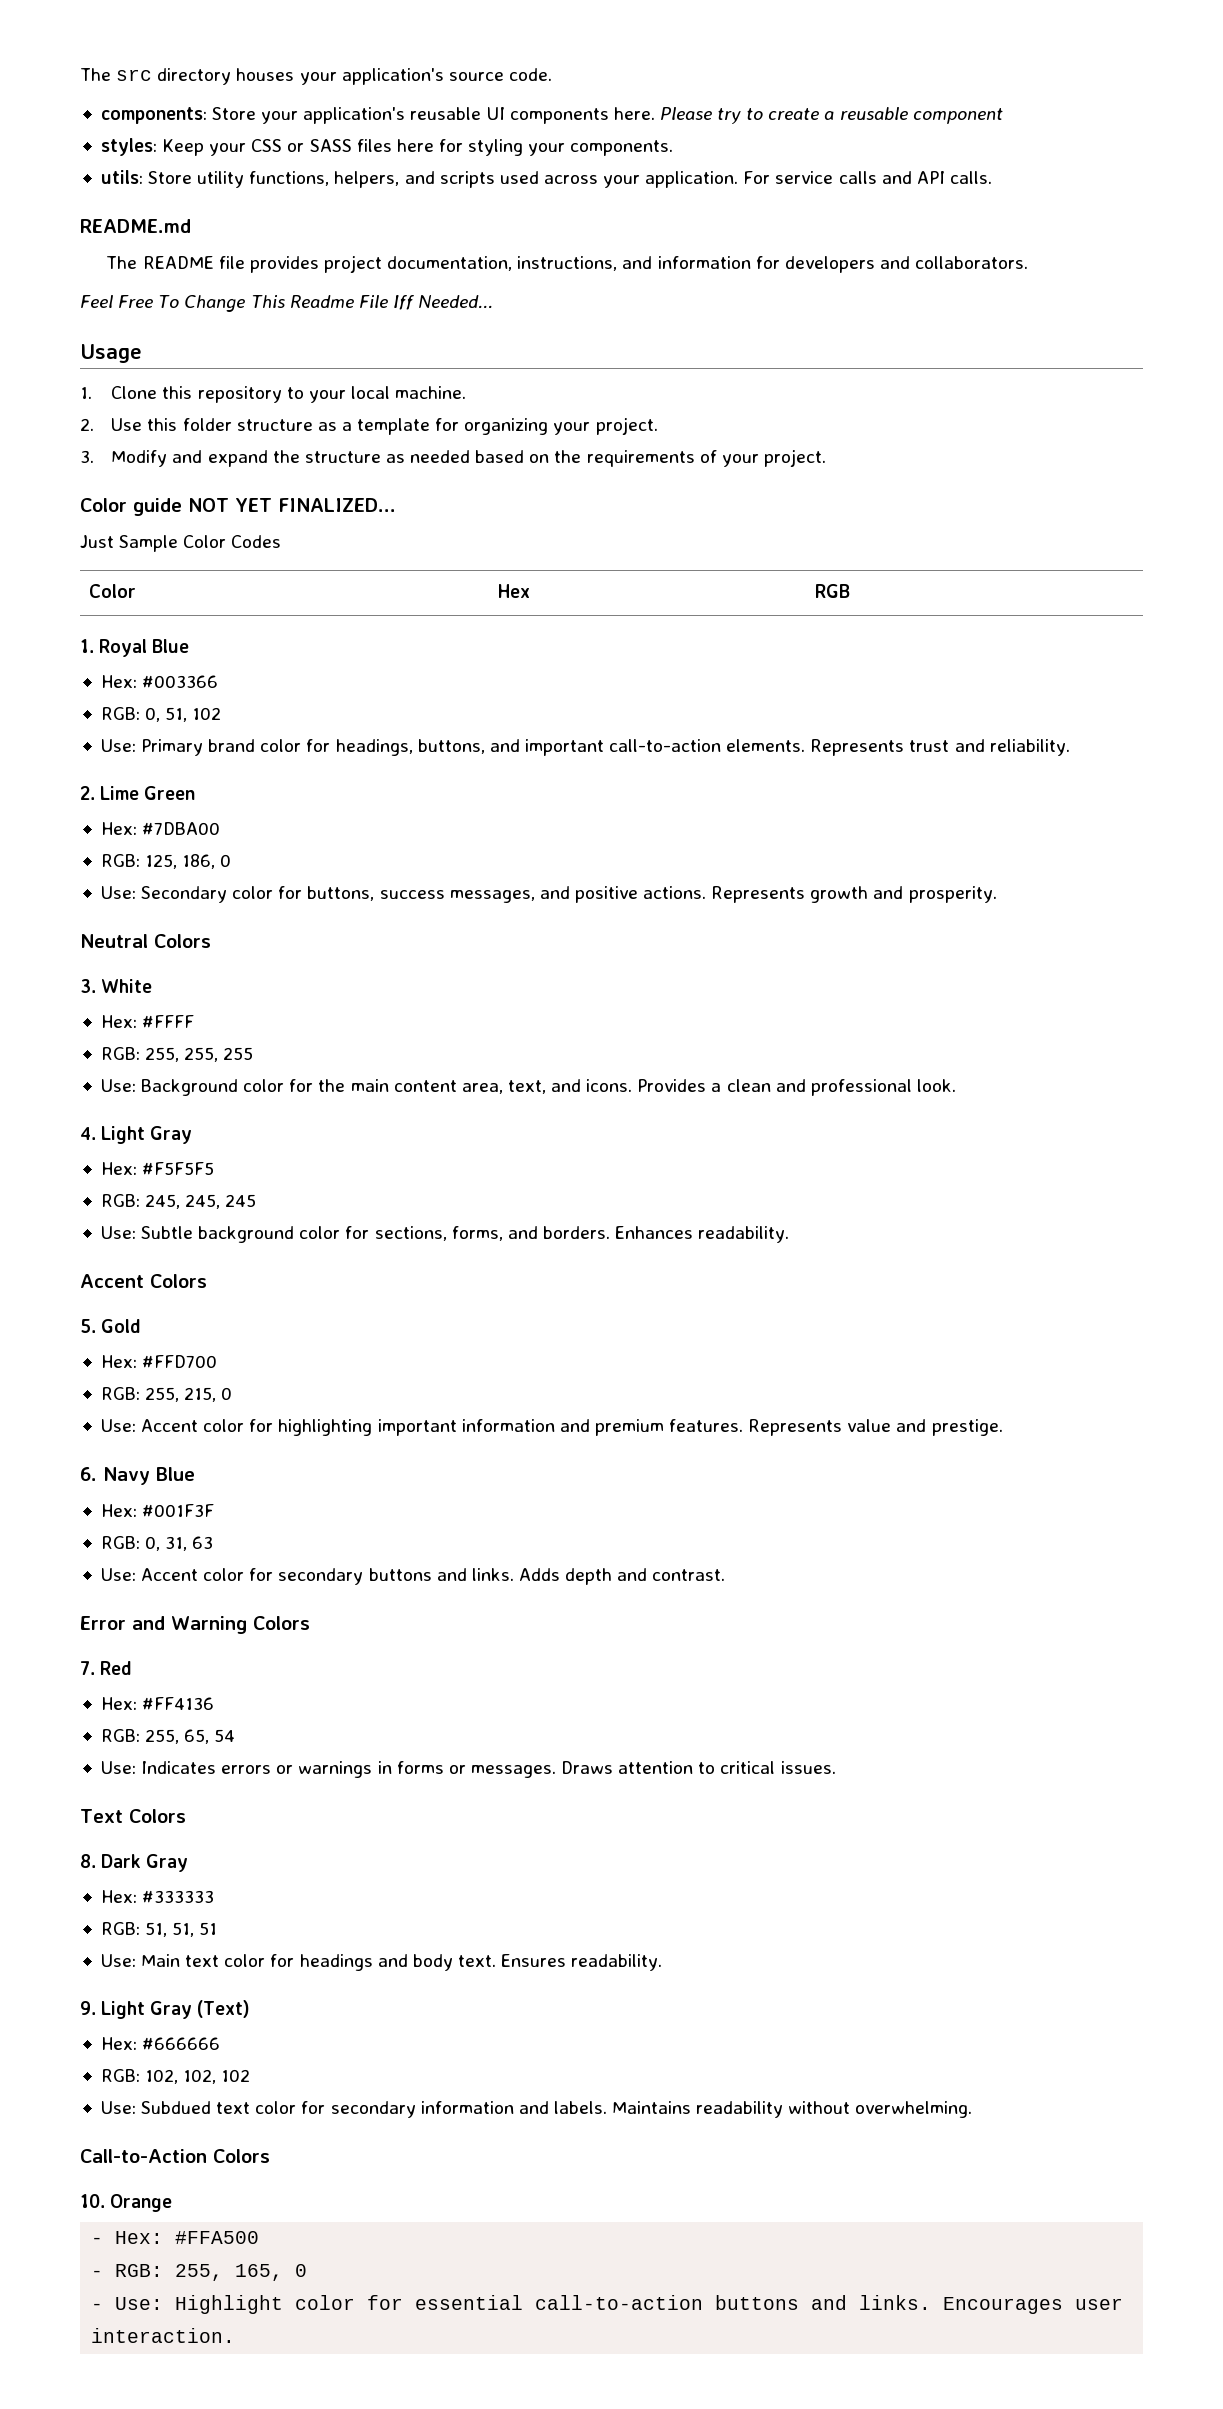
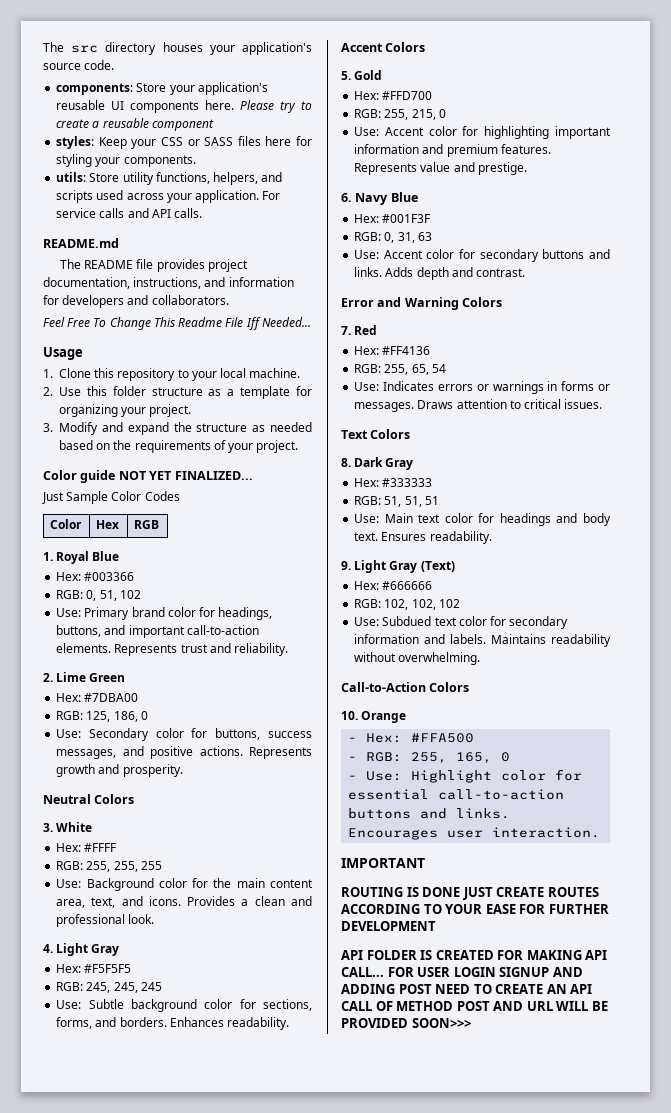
+ IMPORTANT
+ ROUTING IS DONE JUST CREATE ROUTES ACCORDING TO YOUR EASE FOR FURTHER DEVELOPMENT
+ API FOLDER IS CREATED FOR MAKING API CALL... FOR USER LOGIN SIGNUP AND ADDING POST NEED TO CREATE AN API CALL OF METHOD POST AND URL WILL BE PROVIDED SOON>>>

